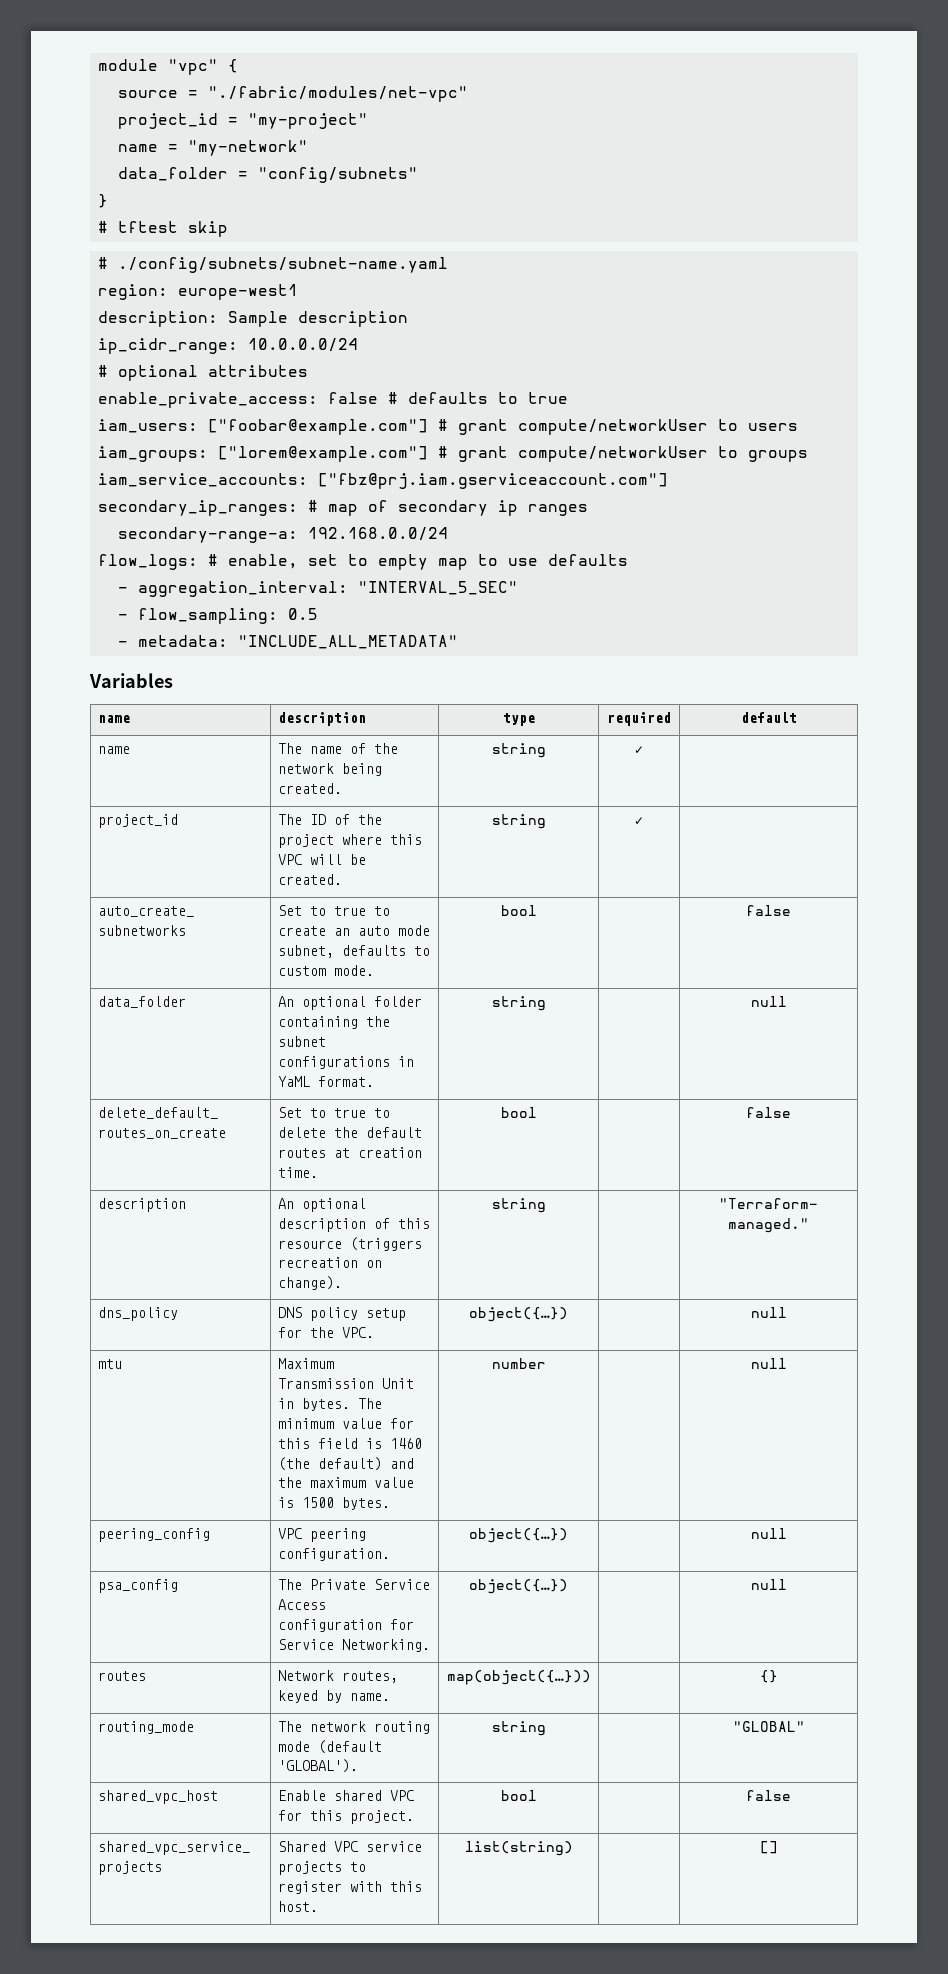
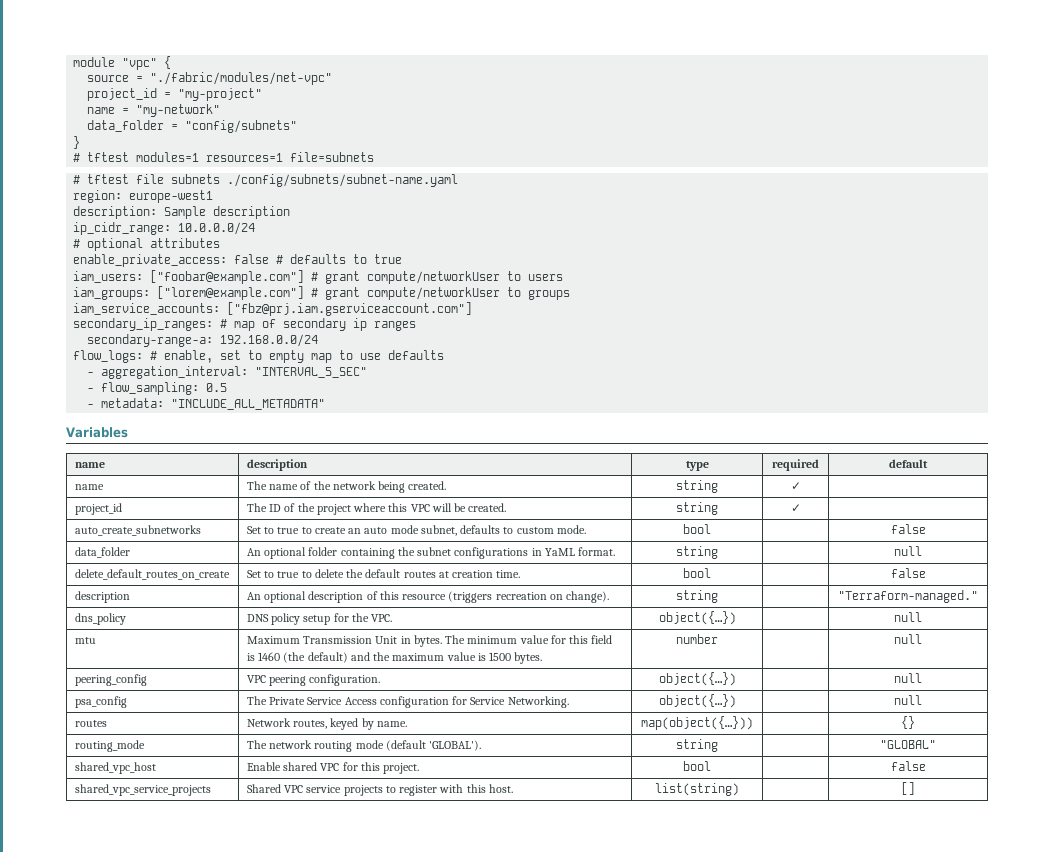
- # tftest skip
- # ./config/subnets/subnet-name.yaml
+ # tftest modules=1 resources=1 file=subnets
+ # tftest file subnets ./config/subnets/subnet-name.yaml

